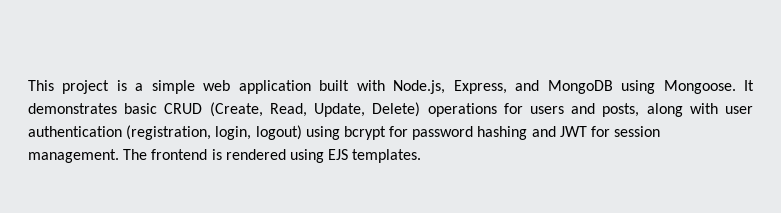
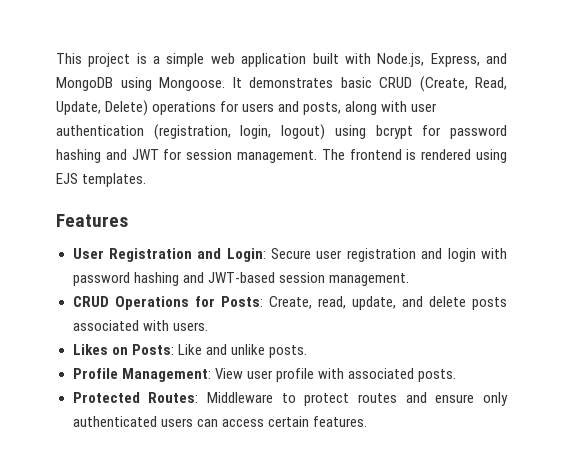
+ Features
+ User Registration and Login: Secure user registration and login with password hashing and JWT-based session management.
+ CRUD Operations for Posts: Create, read, update, and delete posts associated with users.
+ Likes on Posts: Like and unlike posts.
+ Profile Management: View user profile with associated posts.
+ Protected Routes: Middleware to protect routes and ensure only authenticated users can access certain features.

